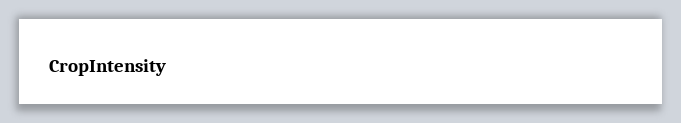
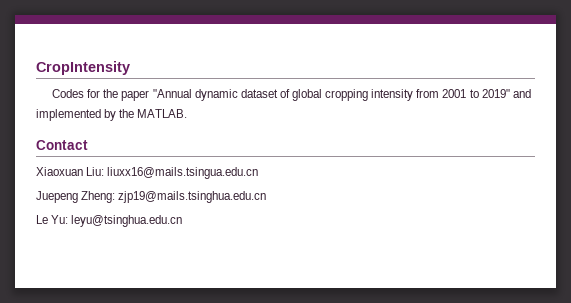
+ Codes for the paper "Annual dynamic dataset of global cropping intensity from 2001 to 2019" and implemented by the MATLAB.
+ Contact
+ Xiaoxuan Liu: liuxx16@mails.tsingua.edu.cn
+ Juepeng Zheng: zjp19@mails.tsinghua.edu.cn
+ Le Yu: leyu@tsinghua.edu.cn

